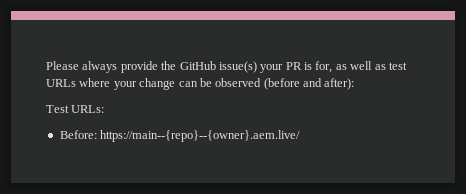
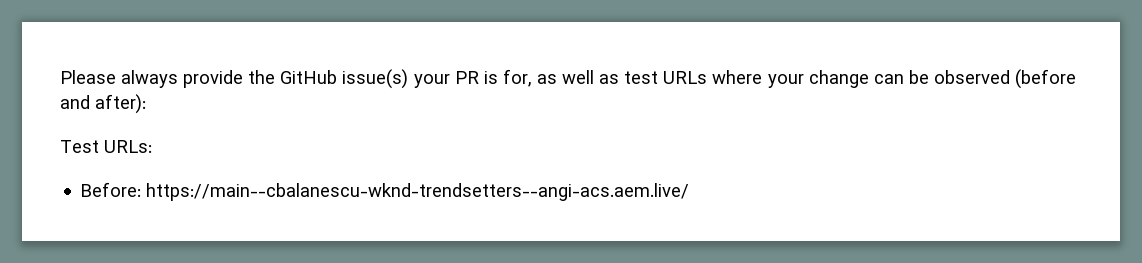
- Before: https://main--{repo}--{owner}.aem.live/
+ Before: https://main--cbalanescu-wknd-trendsetters--angi-acs.aem.live/

